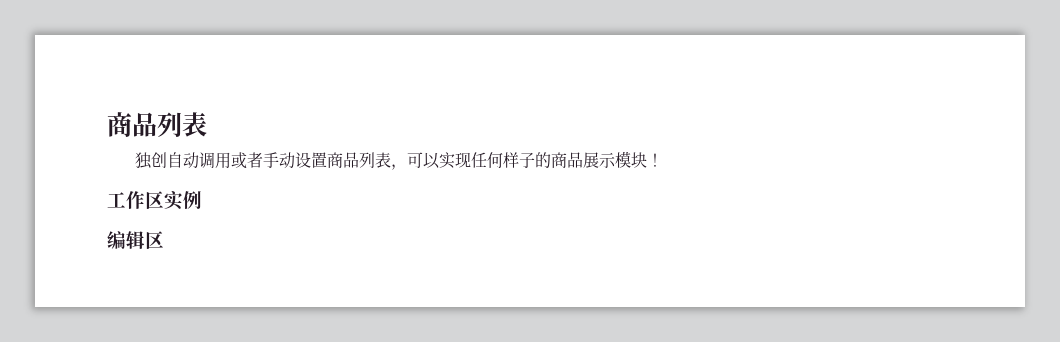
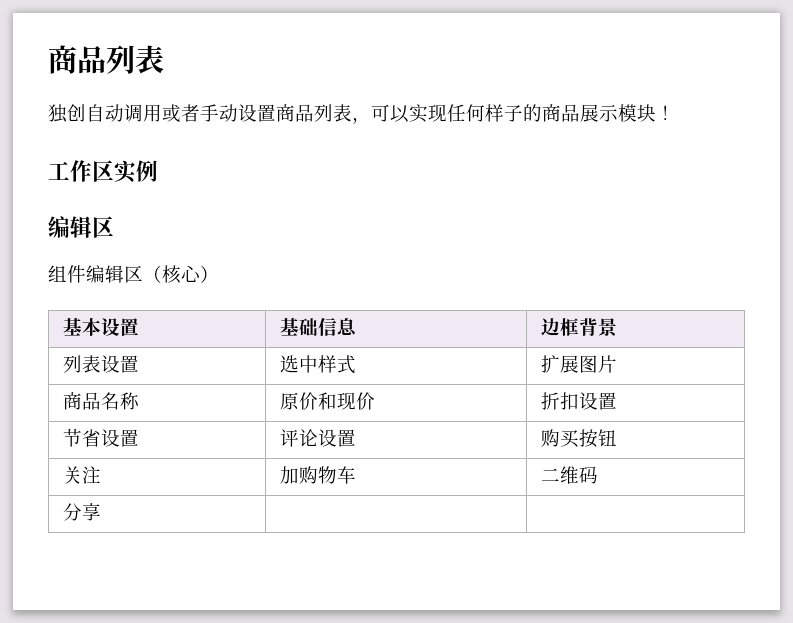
+ 组件编辑区（核心）
+ 基本设置 | 基础信息 | 边框背景
+ 列表设置 | 选中样式 | 扩展图片
+ 商品名称 | 原价和现价 | 折扣设置
+ 节省设置 | 评论设置 | 购买按钮
+ 关注 | 加购物车 | 二维码
+ 分享 | |

